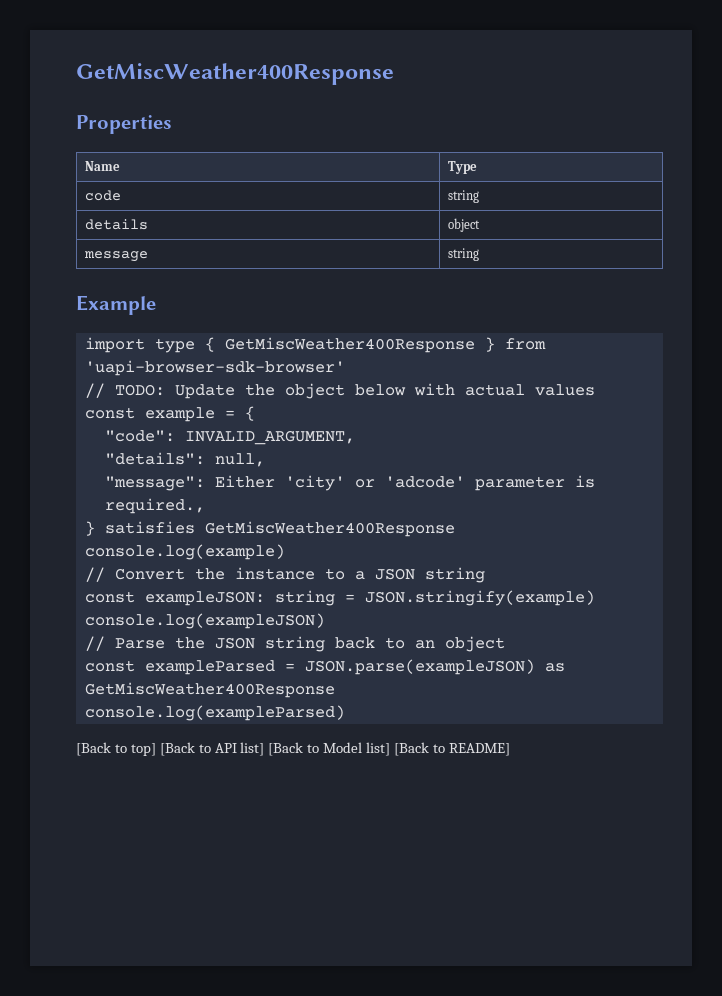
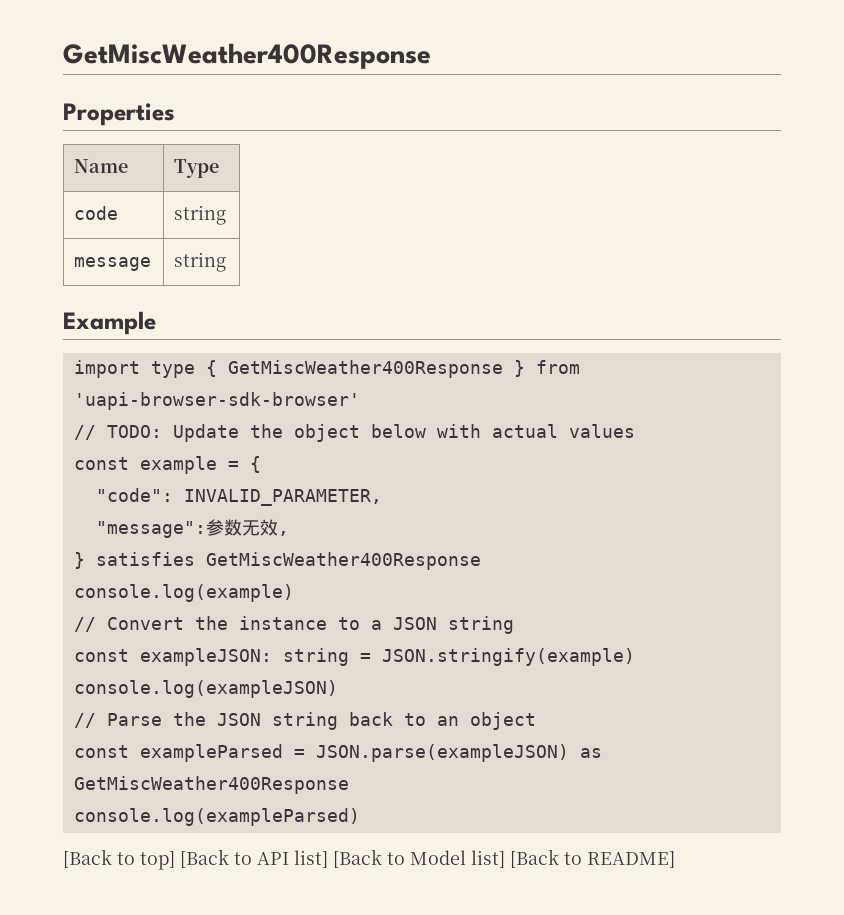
- details | object
- "code": INVALID_ARGUMENT,
- "details": null,
- "message": Either 'city' or 'adcode' parameter is required.,
+ "code": INVALID_PARAMETER,
+ "message":参数无效,

